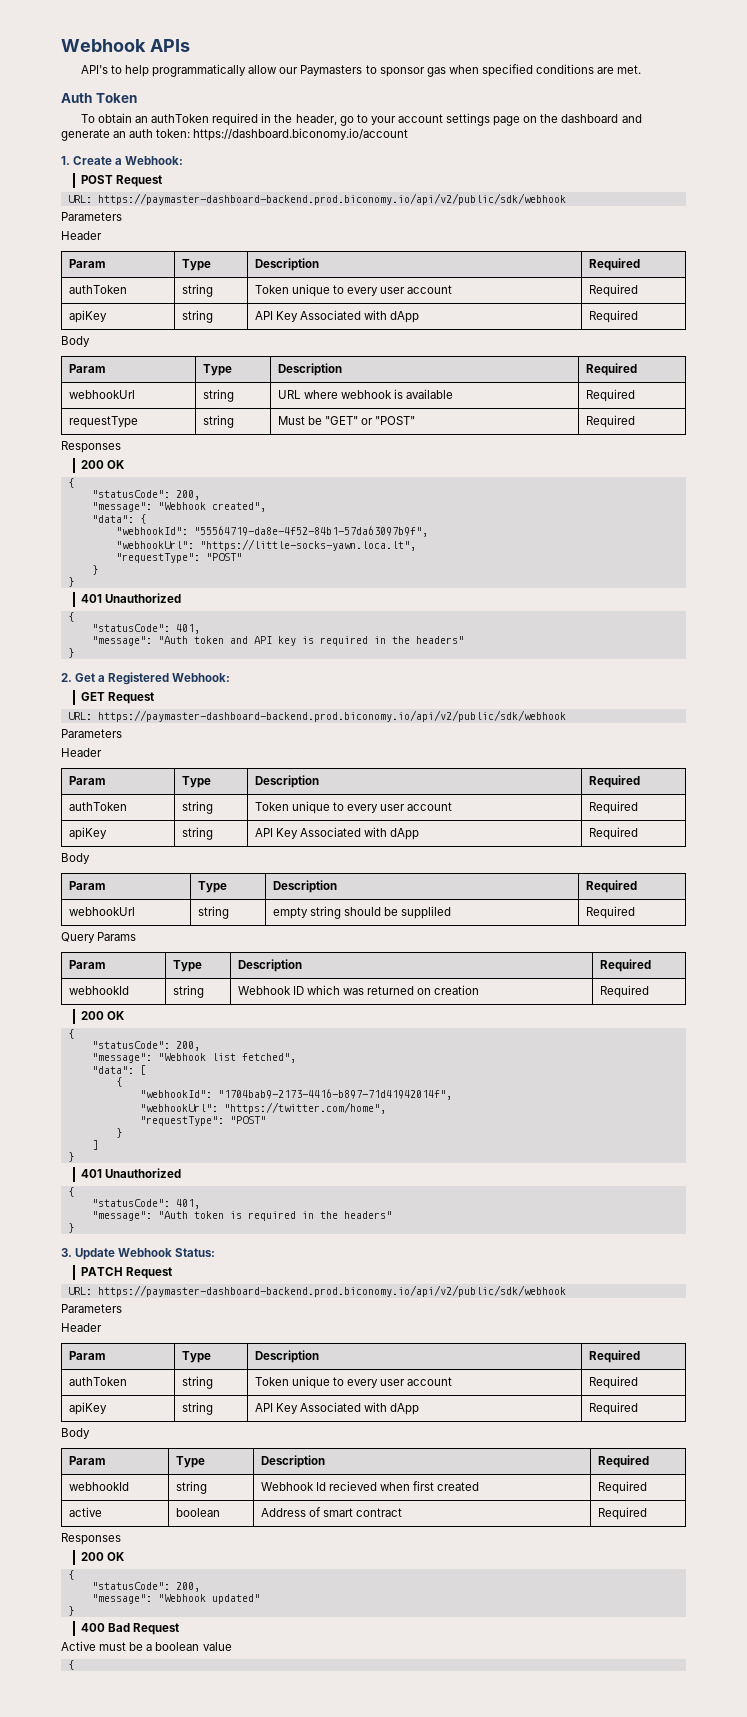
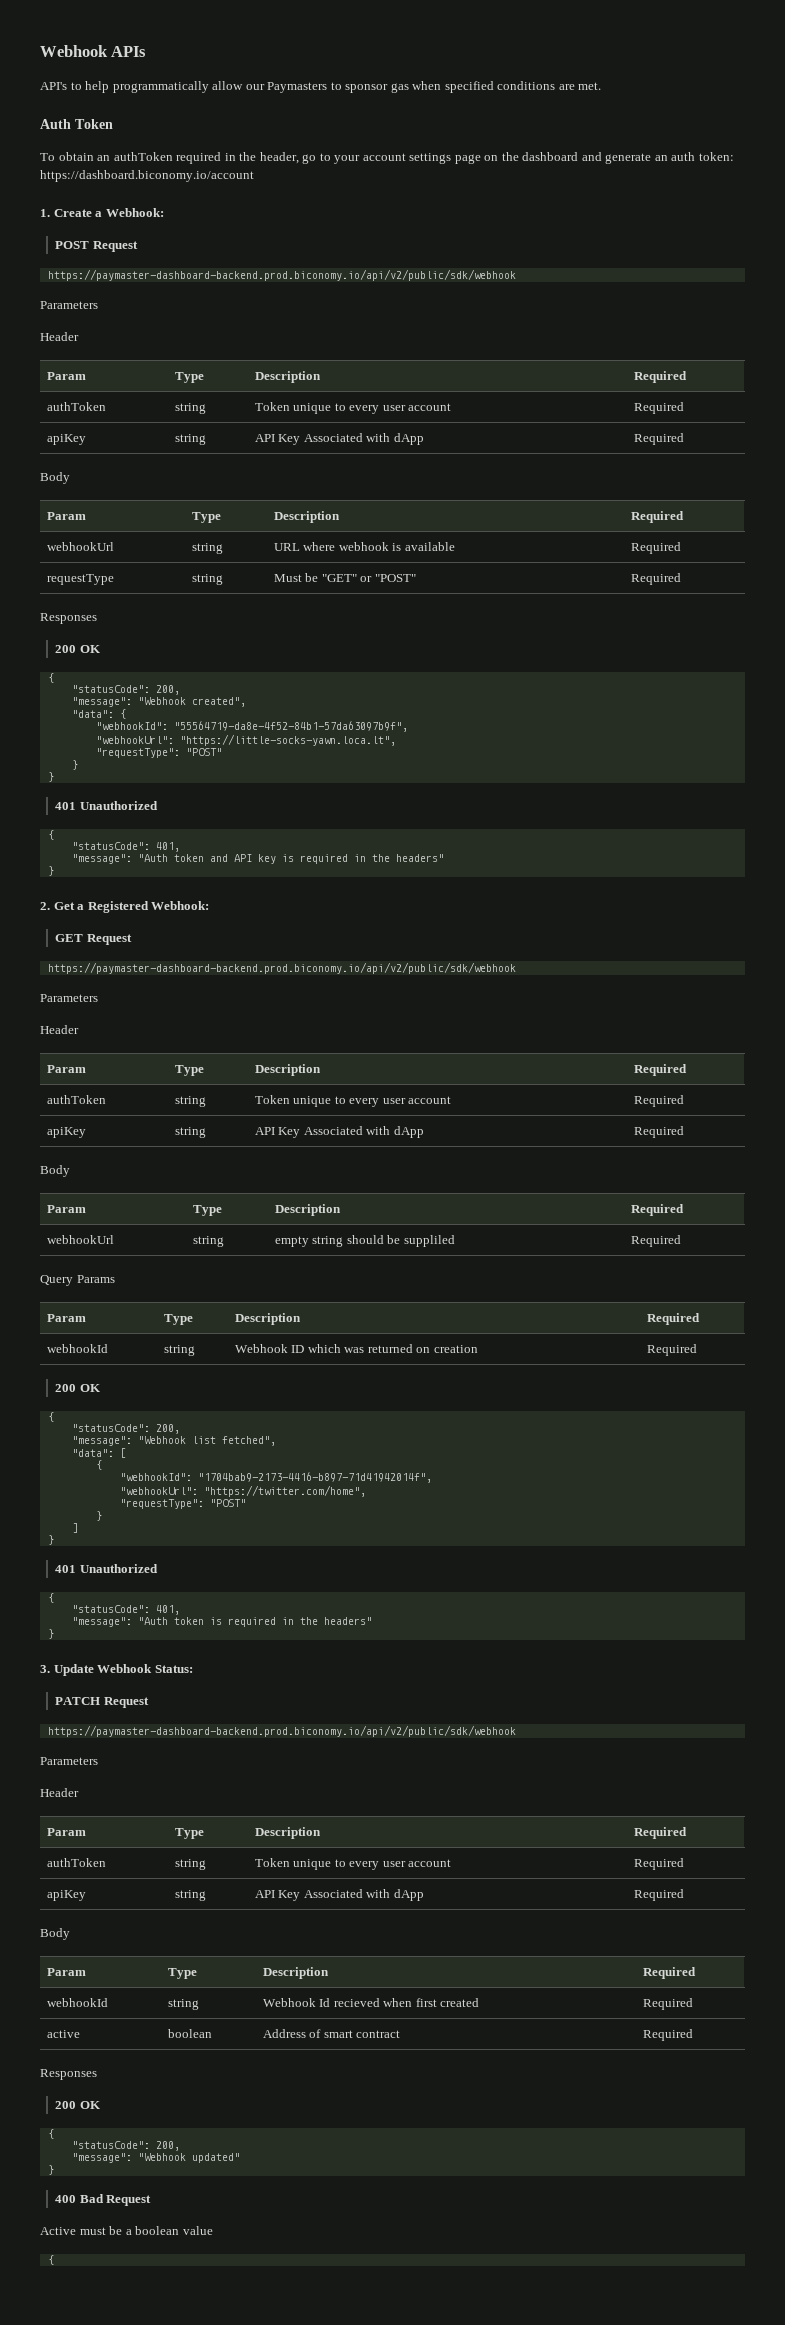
  POST Request
- URL: https://paymaster-dashboard-backend.prod.biconomy.io/api/v2/public/sdk/webhook
+ https://paymaster-dashboard-backend.prod.biconomy.io/api/v2/public/sdk/webhook
  GET Request
- URL: https://paymaster-dashboard-backend.prod.biconomy.io/api/v2/public/sdk/webhook
+ https://paymaster-dashboard-backend.prod.biconomy.io/api/v2/public/sdk/webhook
  PATCH Request
- URL: https://paymaster-dashboard-backend.prod.biconomy.io/api/v2/public/sdk/webhook
+ https://paymaster-dashboard-backend.prod.biconomy.io/api/v2/public/sdk/webhook

